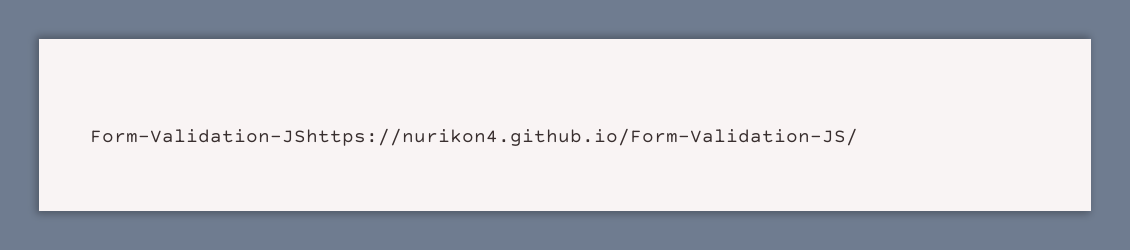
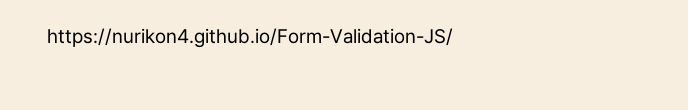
- Form-Validation-JShttps://nurikon4.github.io/Form-Validation-JS/
+ https://nurikon4.github.io/Form-Validation-JS/

